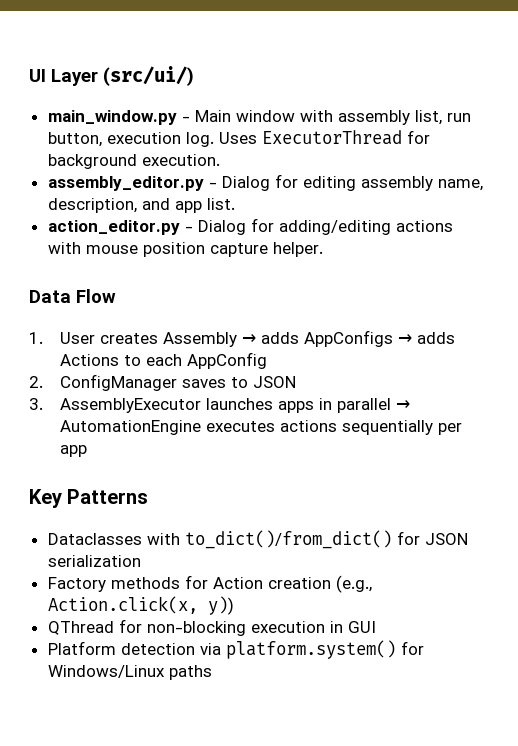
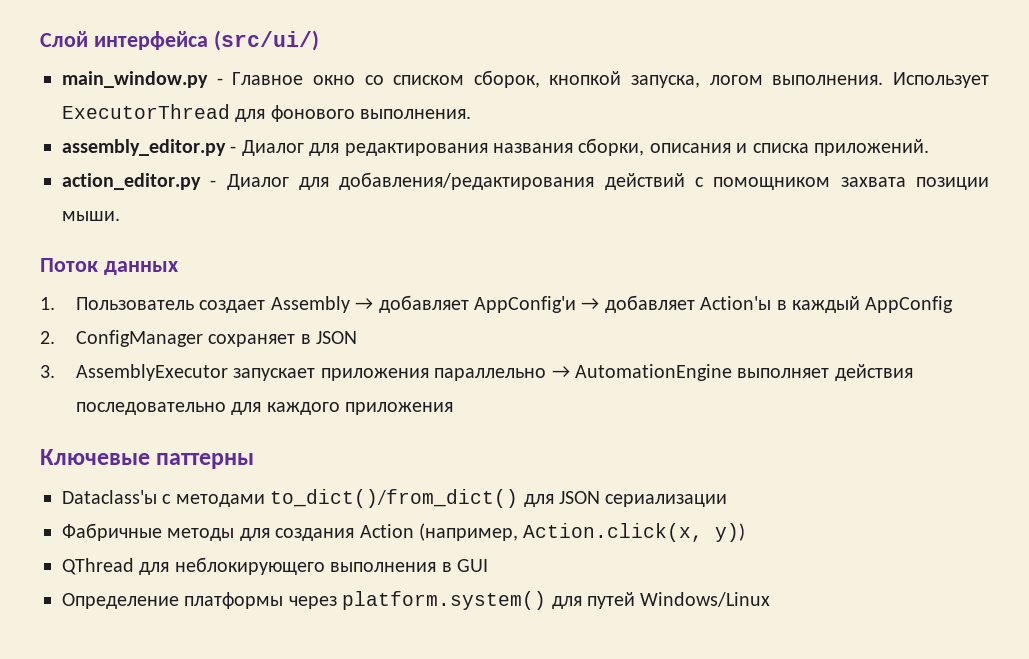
- UI Layer (src/ui/)
+ Слой интерфейса (src/ui/)
- main_window.py - Main window with assembly list, run button, execution log. Uses ExecutorThread for background execution.
- assembly_editor.py - Dialog for editing assembly name, description, and app list.
- action_editor.py - Dialog for adding/editing actions with mouse position capture helper.
- Data Flow
- 1. User creates Assembly → adds AppConfigs → adds Actions to each AppConfig
+ main_window.py - Главное окно со списком сборок, кнопкой запуска, логом выполнения. Использует ExecutorThread для фонового выполнения.
+ assembly_editor.py - Диалог для редактирования названия сборки, описания и списка приложений.
+ action_editor.py - Диалог для добавления/редактирования действий с помощником захвата позиции мыши.
+ Поток данных
+ 1. Пользователь создает Assembly → добавляет AppConfig'и → добавляет Action'ы в каждый AppConfig
- 2. ConfigManager saves to JSON
+ 2. ConfigManager сохраняет в JSON
- 3. AssemblyExecutor launches apps in parallel → AutomationEngine executes actions sequentially per app
- Key Patterns
- Dataclasses with to_dict()/from_dict() for JSON serialization
- Factory methods for Action creation (e.g., Action.click(x, y))
- QThread for non-blocking execution in GUI
- Platform detection via platform.system() for Windows/Linux paths
+ 3. AssemblyExecutor запускает приложения параллельно → AutomationEngine выполняет действия последовательно для каждого приложения
+ Ключевые паттерны
+ Dataclass'ы с методами to_dict()/from_dict() для JSON сериализации
+ Фабричные методы для создания Action (например, Action.click(x, y))
+ QThread для неблокирующего выполнения в GUI
+ Определение платформы через platform.system() для путей Windows/Linux

